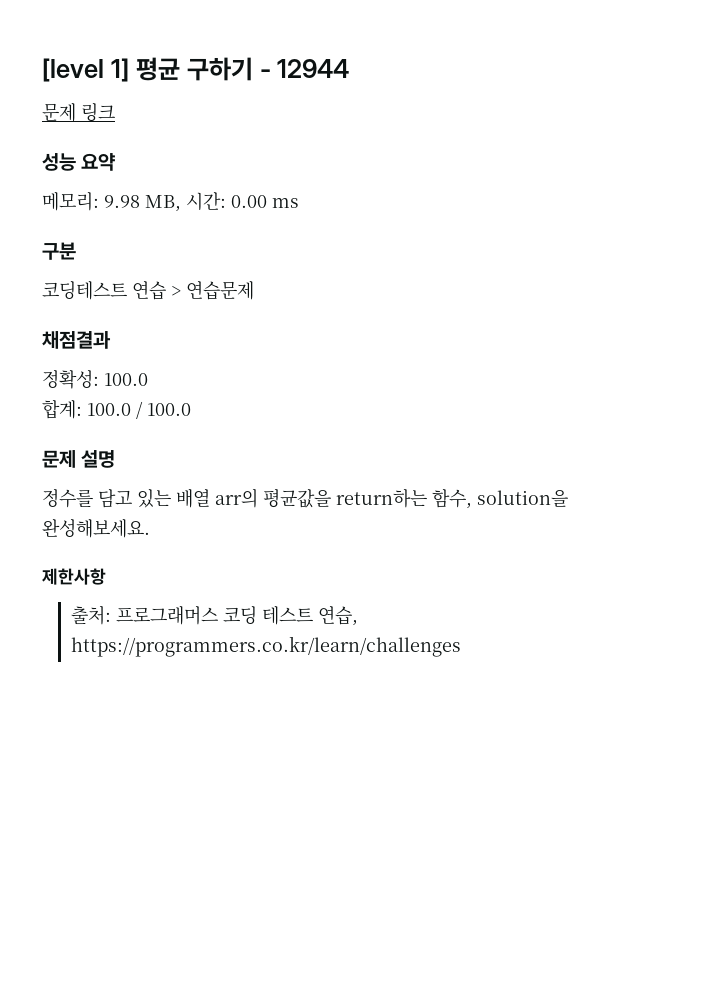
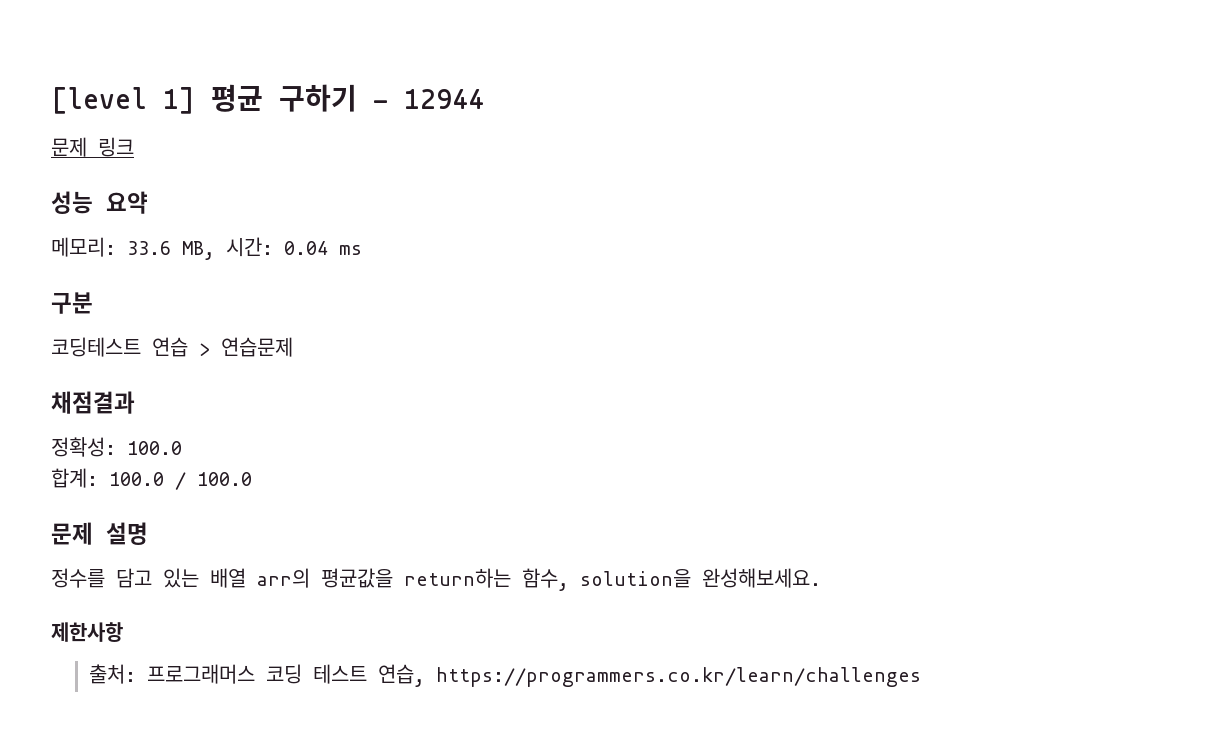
- 메모리: 9.98 MB, 시간: 0.00 ms
+ 메모리: 33.6 MB, 시간: 0.04 ms

